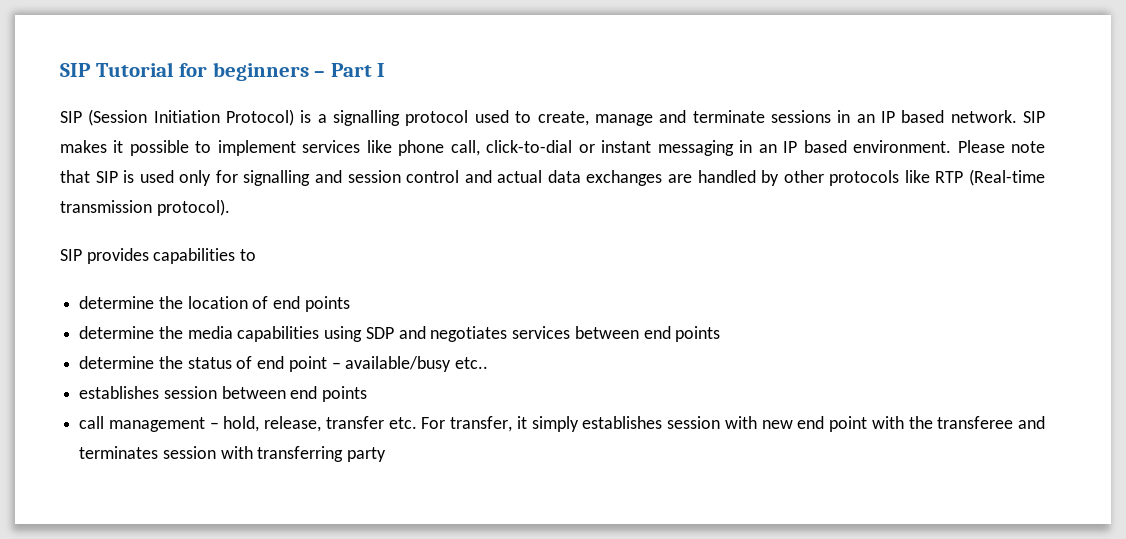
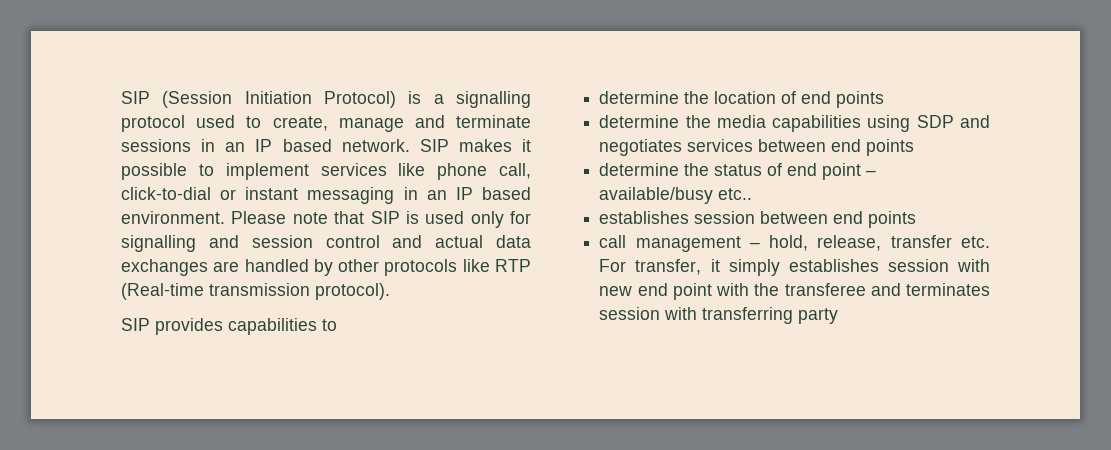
- SIP Tutorial for beginners – Part I

